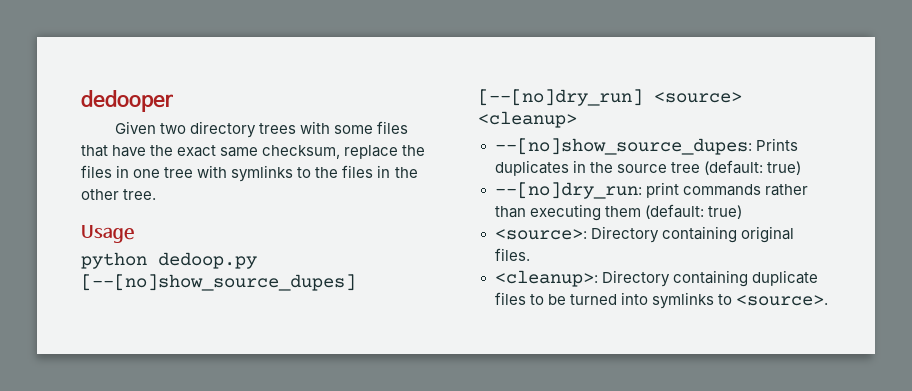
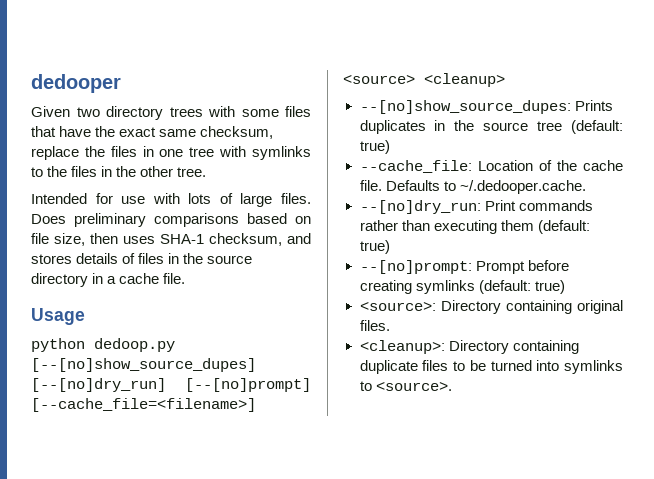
+ Intended for use with lots of large files. Does preliminary comparisons based on file size, then uses SHA-1 checksum, and stores details of files in the source directory in a cache file.
- python dedoop.py [--[no]show_source_dupes] [--[no]dry_run] <source> <cleanup>
+ python dedoop.py [--[no]show_source_dupes] [--[no]dry_run] [--[no]prompt] [--cache_file=<filename>] <source> <cleanup>
+ --cache_file: Location of the cache file. Defaults to ~/.dedooper.cache.
- --[no]dry_run: print commands rather than executing them (default: true)
+ --[no]dry_run: Print commands rather than executing them (default: true)
+ --[no]prompt: Prompt before creating symlinks (default: true)

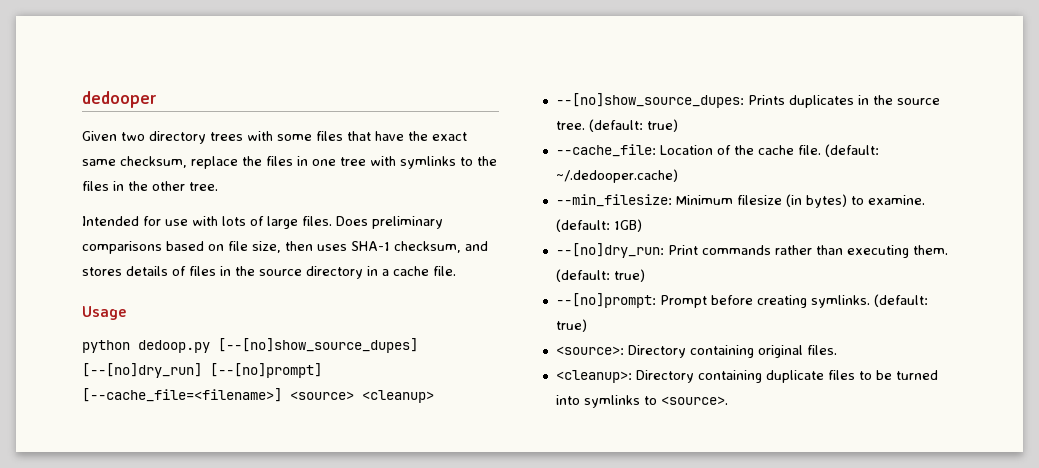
- --[no]show_source_dupes: Prints duplicates in the source tree (default: true)
+ --[no]show_source_dupes: Prints duplicates in the source tree. (default: true)
- Defaults to ~/.dedooper.cache.
+ (default: ~/.dedooper.cache)
+ --min_filesize: Minimum filesize (in bytes) to examine. (default: 1GB)
- --[no]dry_run: Print commands rather than executing them (default: true)
+ --[no]dry_run: Print commands rather than executing them. (default: true)
- --[no]prompt: Prompt before creating symlinks (default: true)
+ --[no]prompt: Prompt before creating symlinks. (default: true)

